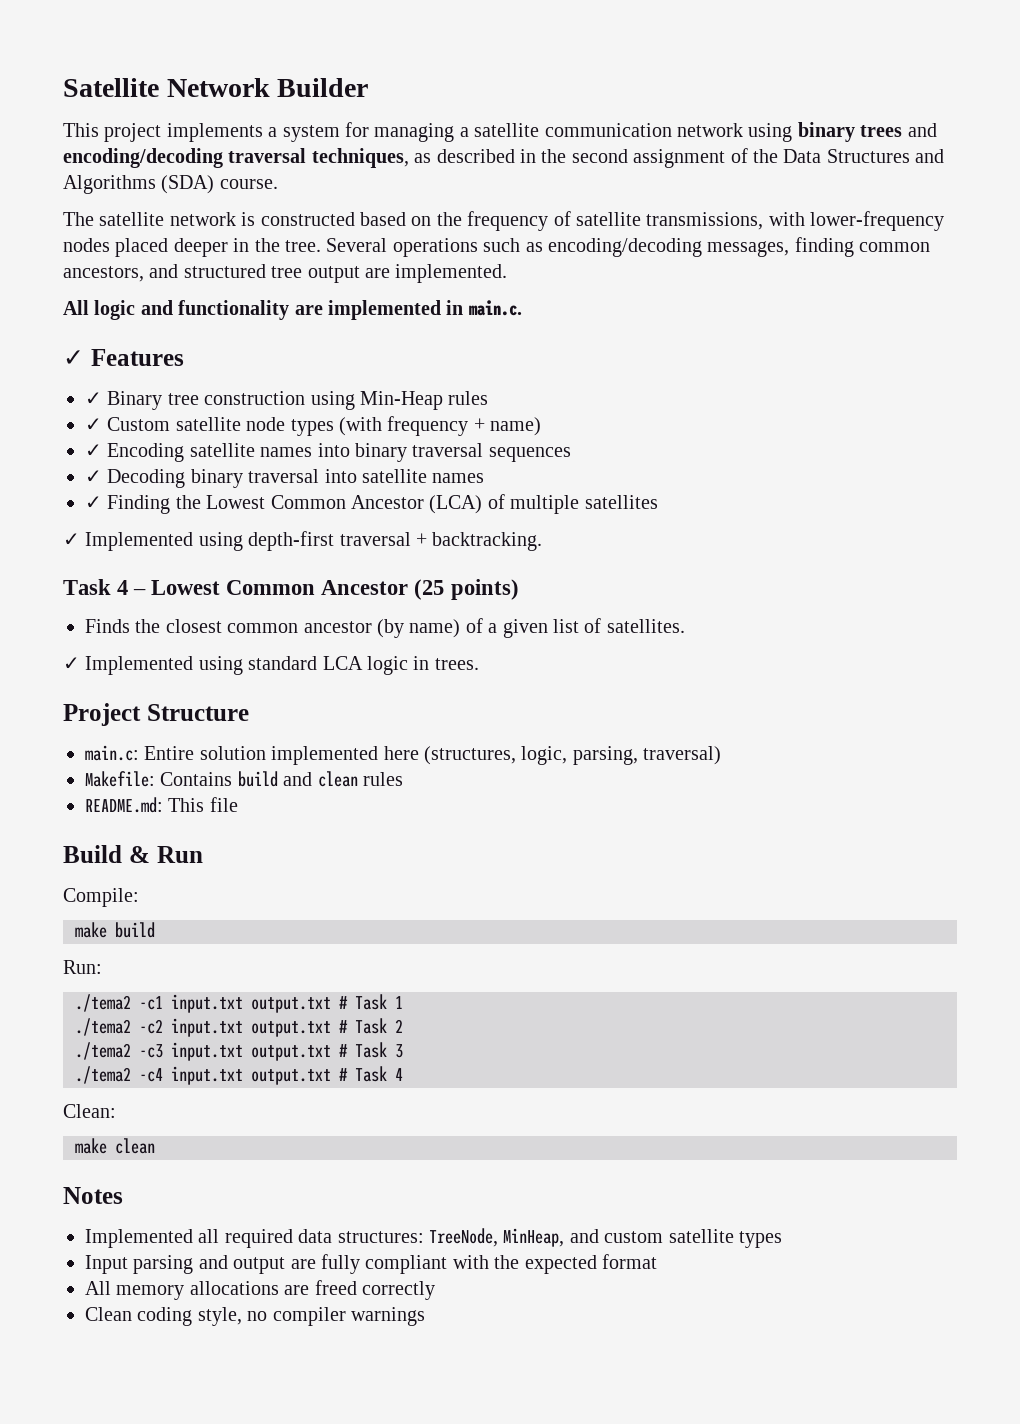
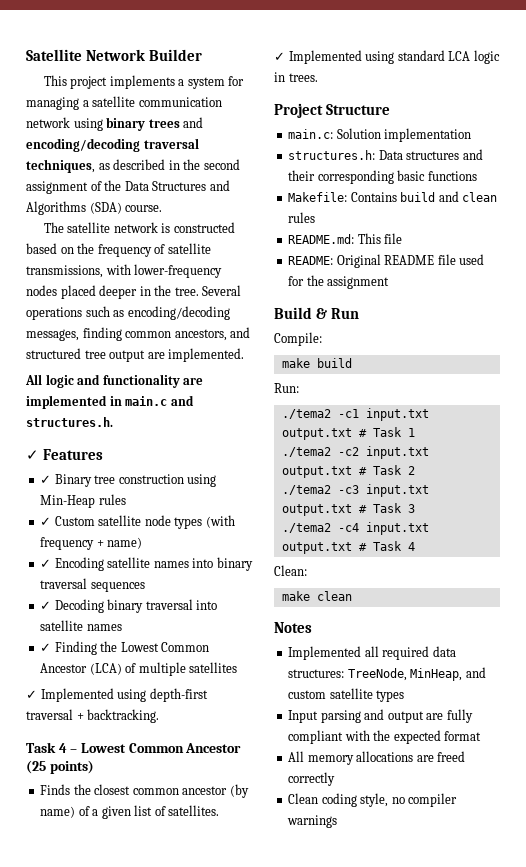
- All logic and functionality are implemented in main.c.
+ All logic and functionality are implemented in main.c and structures.h.
- main.c: Entire solution implemented here (structures, logic, parsing, traversal)
+ main.c: Solution implementation
+ structures.h: Data structures and their corresponding basic functions
+ README: Original README file used for the assignment

